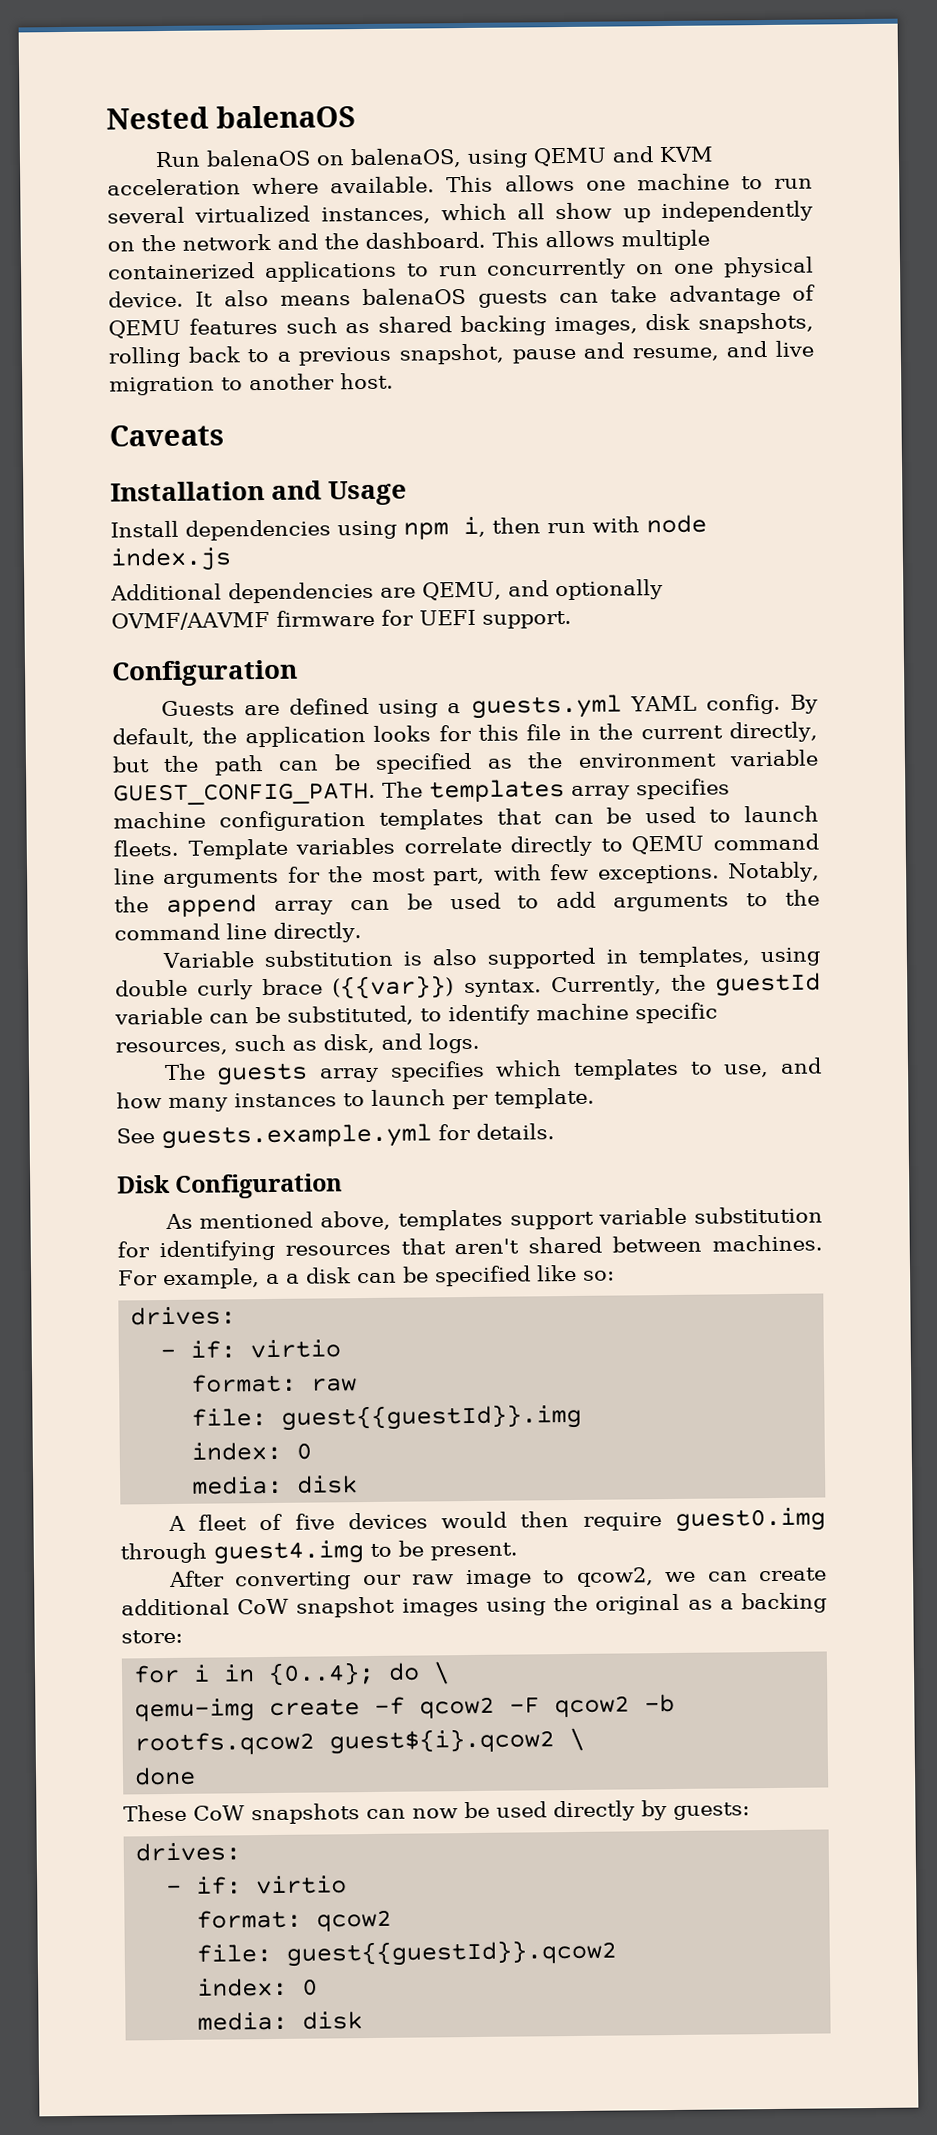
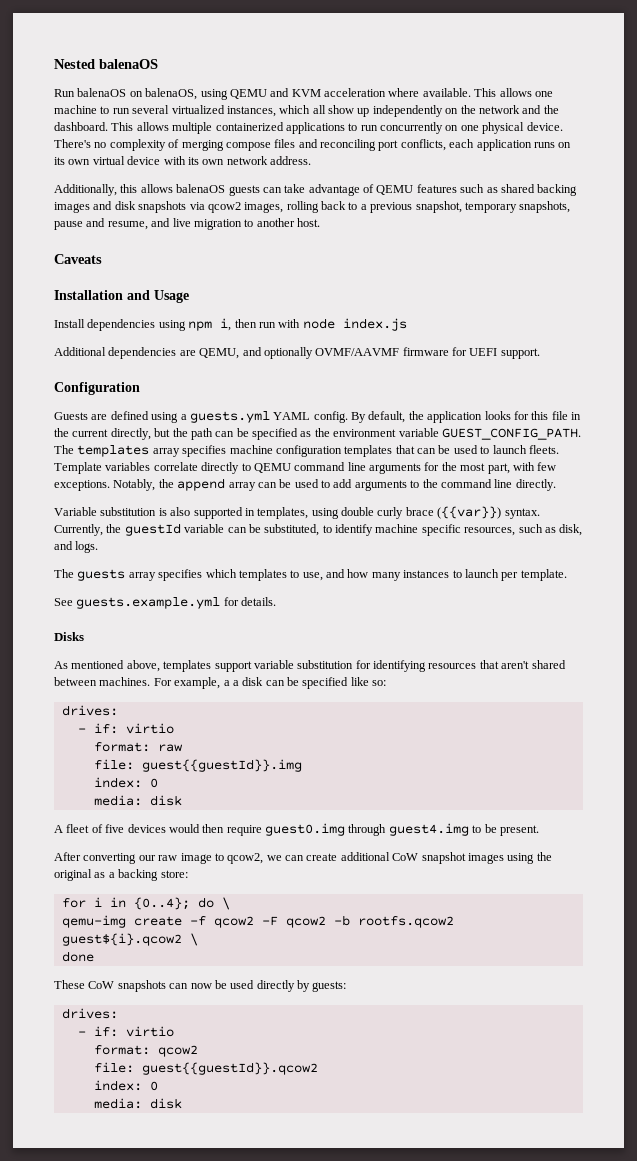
- It also means balenaOS guests can take advantage of QEMU features such as shared backing images, disk snapshots, rolling back to a previous snapshot, pause and resume, and live migration to another host.
+ There's no complexity of merging compose files and reconciling port conflicts, each application runs on its own virtual device with its own network address.
+ Additionally, this allows balenaOS guests can take advantage of QEMU features such as shared backing images and disk snapshots via qcow2 images, rolling back to a previous snapshot, temporary snapshots, pause and resume, and live migration to another host.
- Disk Configuration
+ Disks

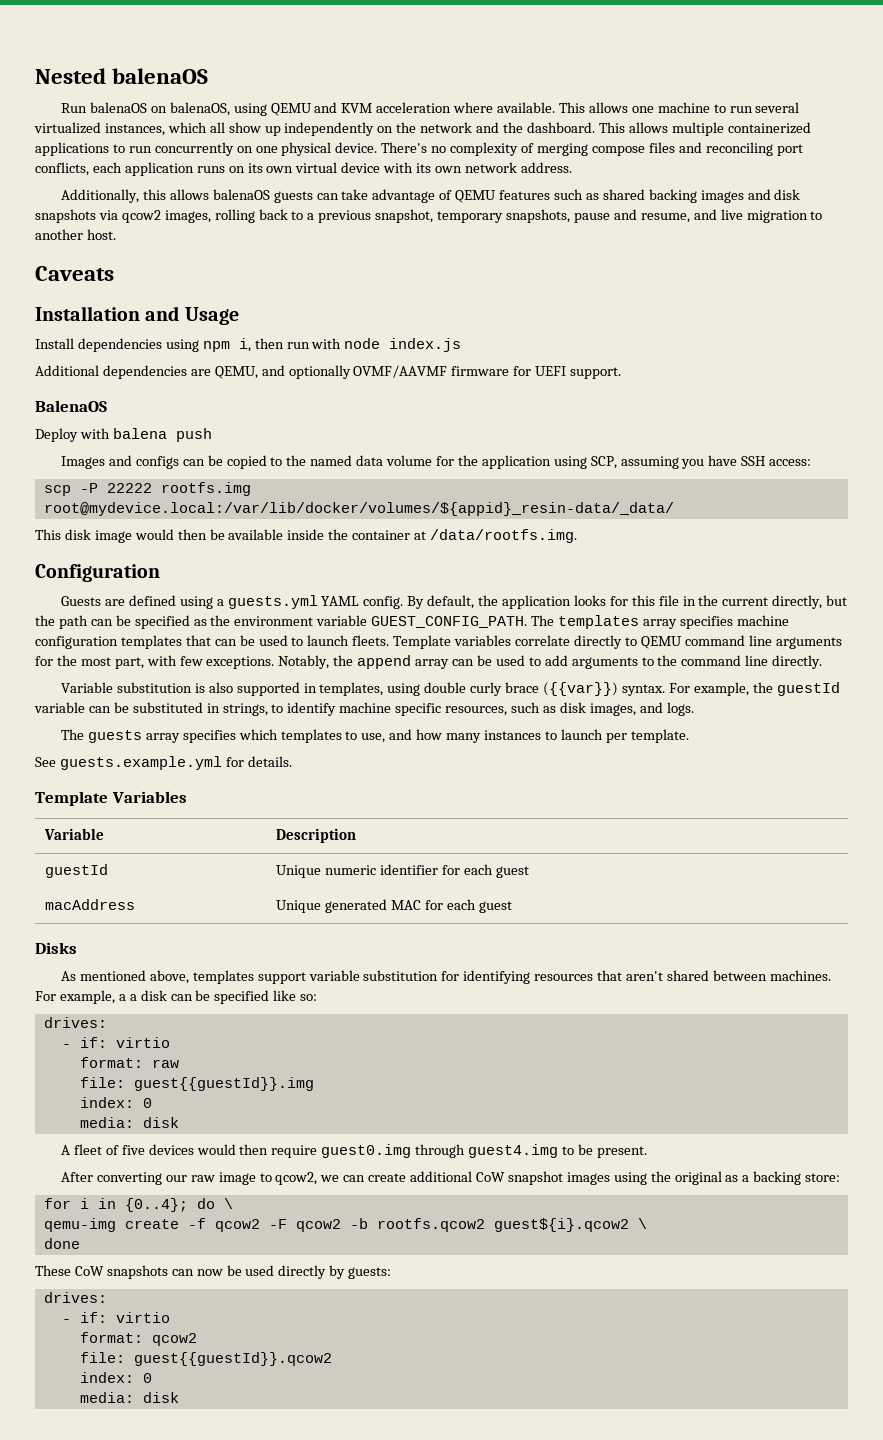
+ BalenaOS
+ Deploy with balena push
+ Images and configs can be copied to the named data volume for the application using SCP, assuming you have SSH access:
+ scp -P 22222 rootfs.img root@mydevice.local:/var/lib/docker/volumes/${appid}_resin-data/_data/
+ This disk image would then be available inside the container at /data/rootfs.img.
- Currently, the guestId variable can be substituted, to identify machine specific resources, such as disk, and logs.
+ For example, the guestId variable can be substituted in strings, to identify machine specific resources, such as disk images, and logs.
+ Template Variables
+ Variable | Description
+ guestId | Unique numeric identifier for each guest
+ macAddress | Unique generated MAC for each guest

